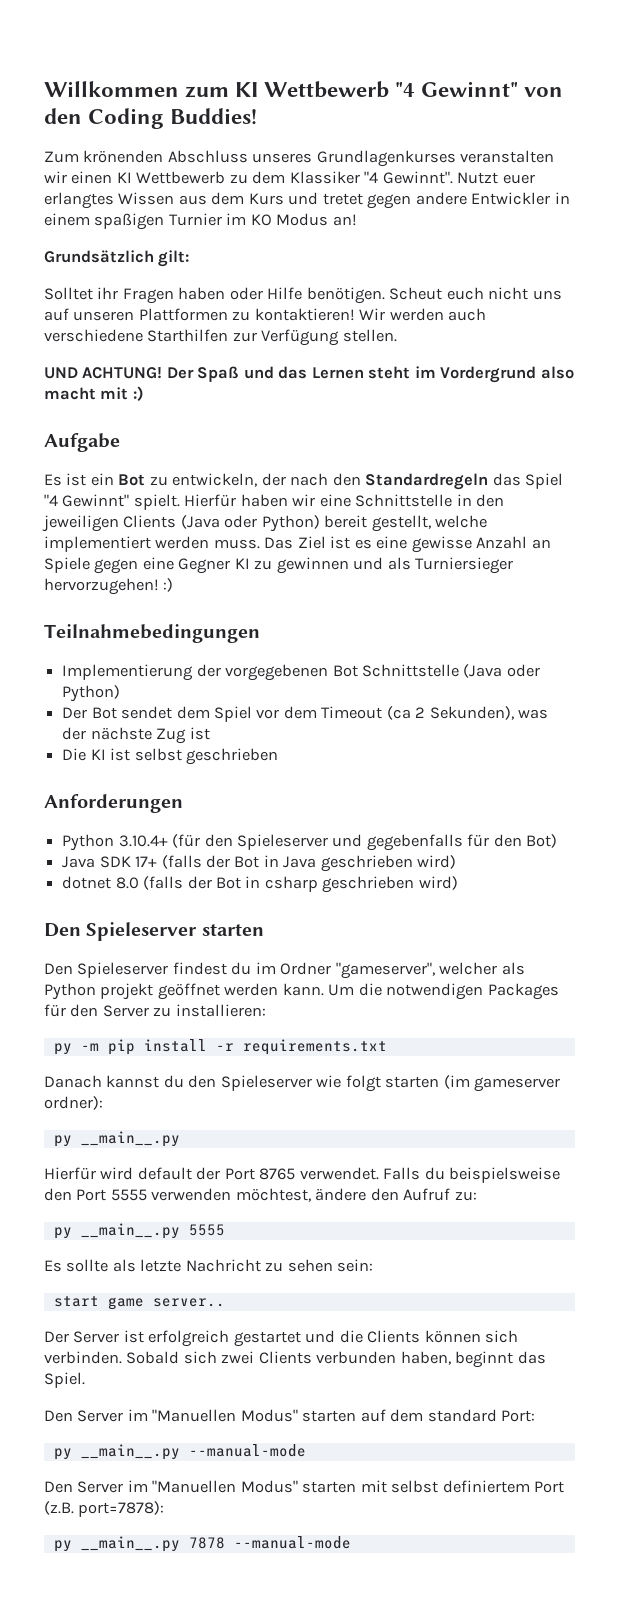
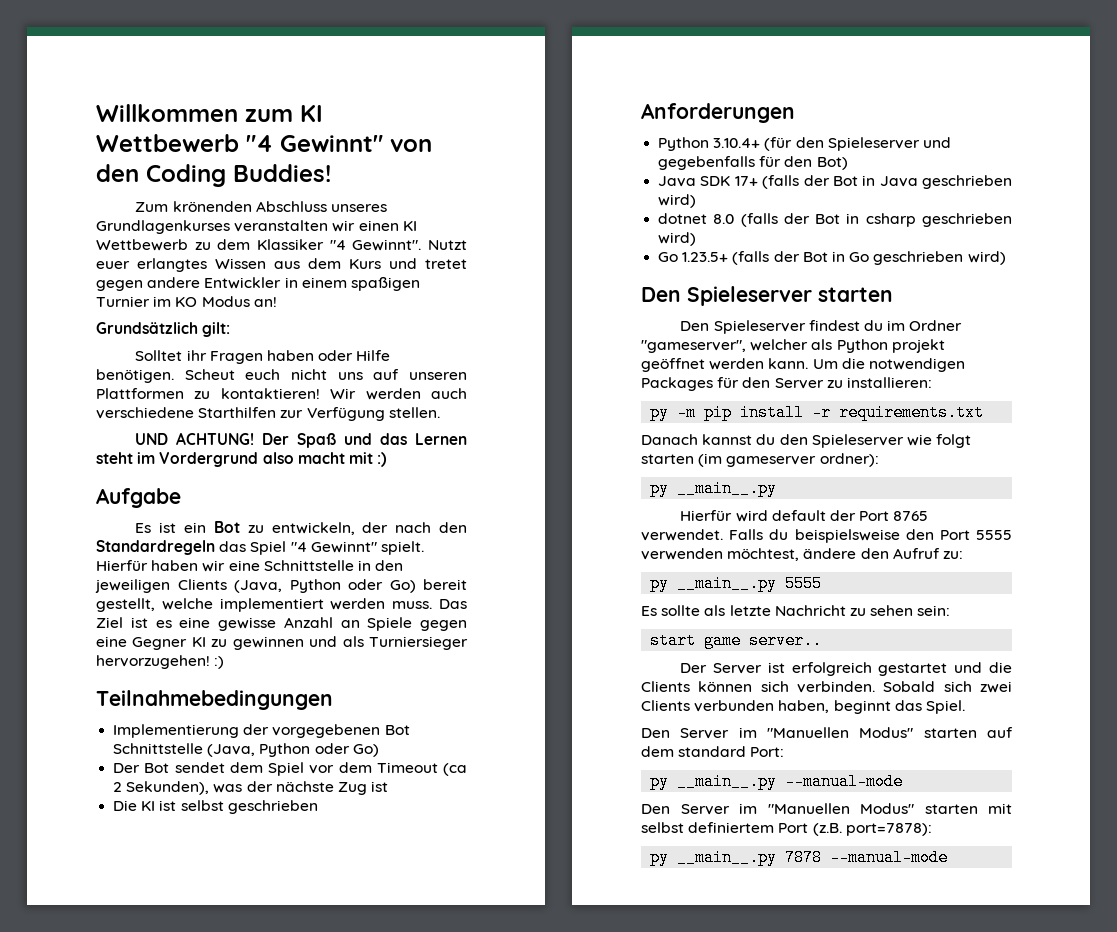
- Hierfür haben wir eine Schnittstelle in den jeweiligen Clients (Java oder Python) bereit gestellt, welche implementiert werden muss.
+ Hierfür haben wir eine Schnittstelle in den jeweiligen Clients (Java, Python oder Go) bereit gestellt, welche implementiert werden muss.
- Implementierung der vorgegebenen Bot Schnittstelle (Java oder Python)
+ Implementierung der vorgegebenen Bot Schnittstelle (Java, Python oder Go)
+ Go 1.23.5+ (falls der Bot in Go geschrieben wird)

